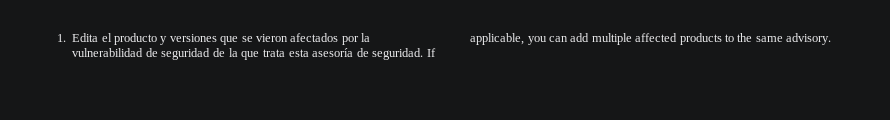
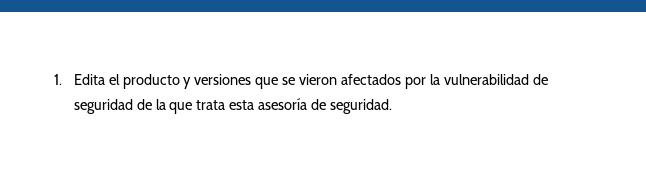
- If applicable, you can add multiple affected products to the same advisory.

